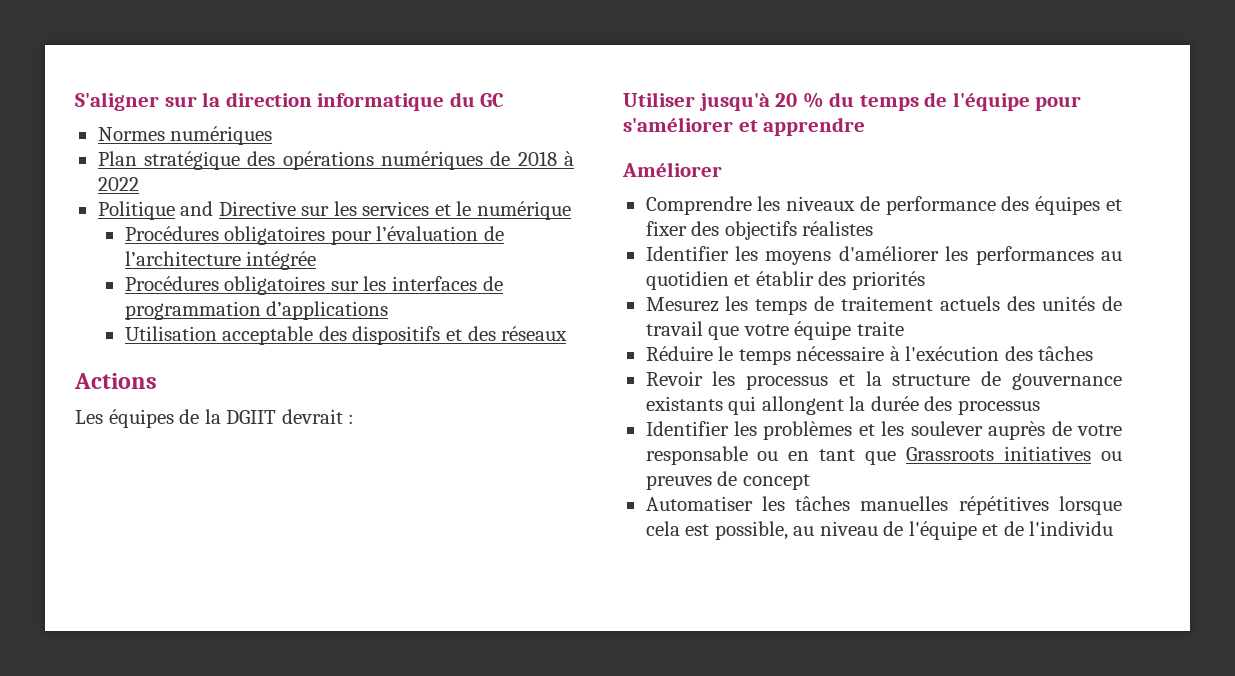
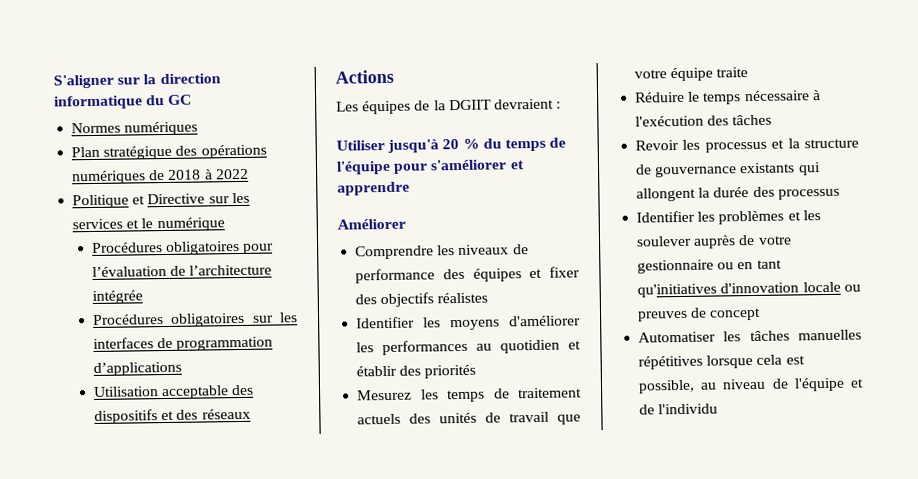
- Politique and Directive sur les services et le numérique
+ Politique et Directive sur les services et le numérique
- Les équipes de la DGIIT devrait :
+ Les équipes de la DGIIT devraient :
- Identifier les problèmes et les soulever auprès de votre responsable ou en tant que Grassroots initiatives ou preuves de concept
+ Identifier les problèmes et les soulever auprès de votre gestionnaire ou en tant qu'initiatives d'innovation locale ou preuves de concept

